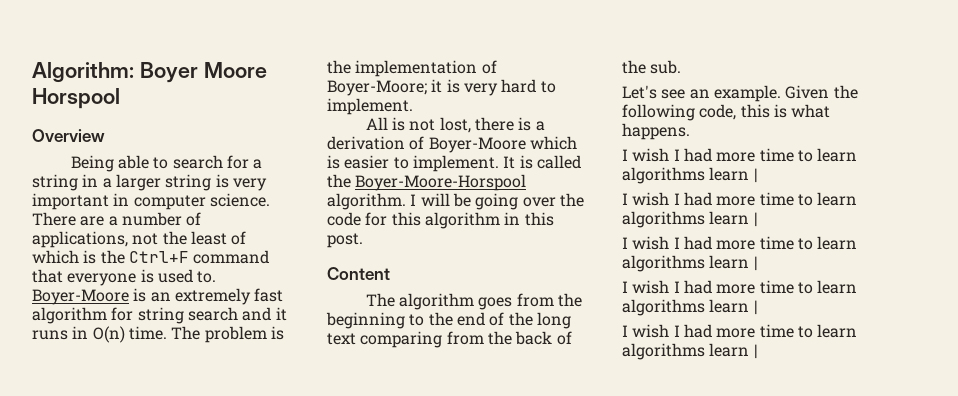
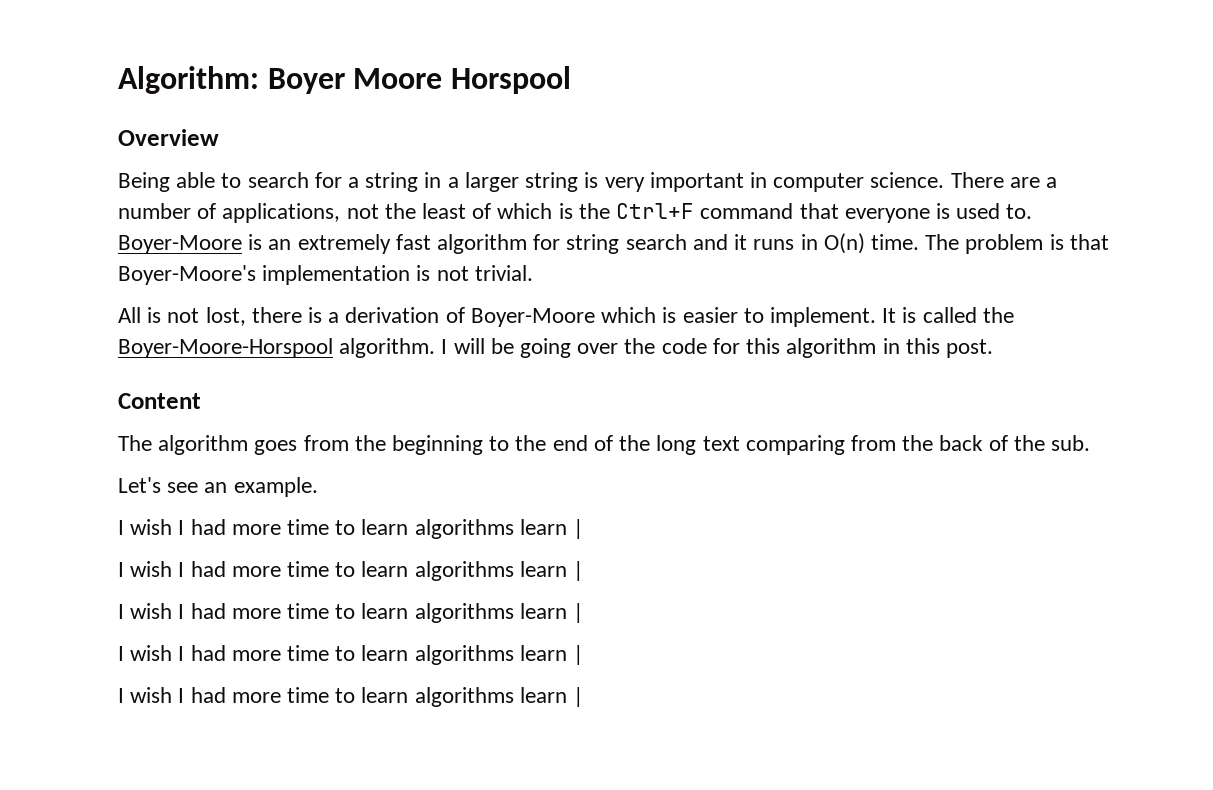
- The problem is the implementation of Boyer-Moore; it is very hard to implement.
+ The problem is that Boyer-Moore's implementation is not trivial.
- Given the following code, this is what happens.

